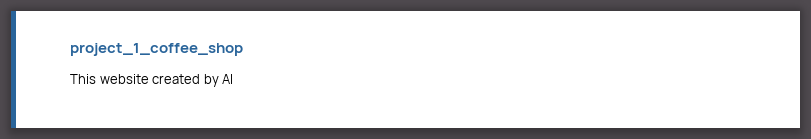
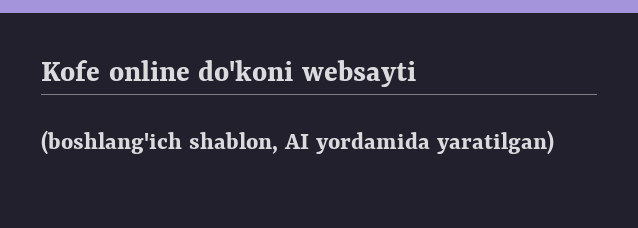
- project_1_coffee_shop
- This website created by AI
+ Kofe online do'koni websayti
+ (boshlang'ich shablon, AI yordamida yaratilgan)

